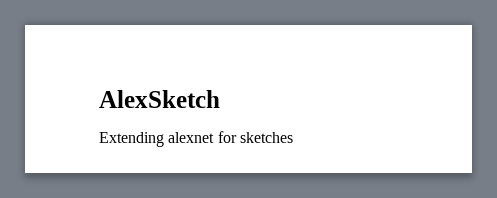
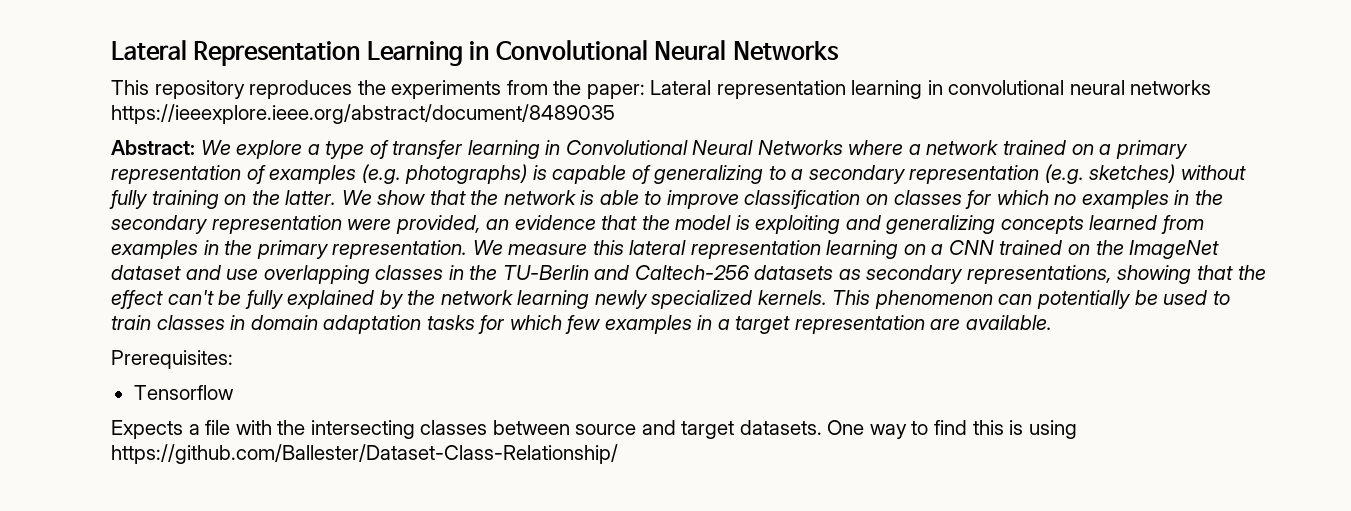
- AlexSketch
- Extending alexnet for sketches
+ Lateral Representation Learning in Convolutional Neural Networks
+ This repository reproduces the experiments from the paper: Lateral representation learning in convolutional neural networks https://ieeexplore.ieee.org/abstract/document/8489035
+ Abstract: We explore a type of transfer learning in Convolutional Neural Networks where a network trained on a primary representation of examples (e.g. photographs) is capable of generalizing to a secondary representation (e.g. sketches) without fully training on the latter. We show that the network is able to improve classification on classes for which no examples in the secondary representation were provided, an evidence that the model is exploiting and generalizing concepts learned from examples in the primary representation. We measure this lateral representation learning on a CNN trained on the ImageNet dataset and use overlapping classes in the TU-Berlin and Caltech-256 datasets as secondary representations, showing that the effect can't be fully explained by the network learning newly specialized kernels. This phenomenon can potentially be used to train classes in domain adaptation tasks for which few examples in a target representation are available.
+ Prerequisites:
+ Tensorflow
+ Expects a file with the intersecting classes between source and target datasets. One way to find this is using https://github.com/Ballester/Dataset-Class-Relationship/

